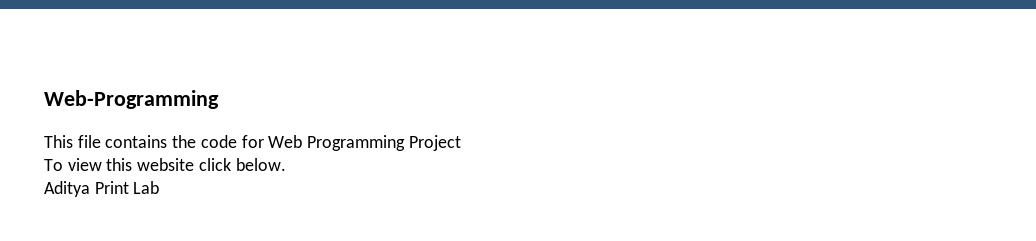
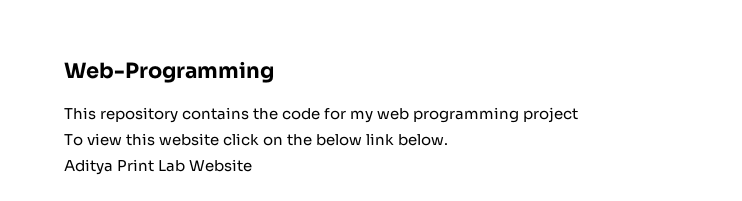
- This file contains the code for Web Programming Project
+ This repository contains the code for my web programming project
- To view this website click below.
+ To view this website click on the below link below.
- Aditya Print Lab
+ Aditya Print Lab Website

